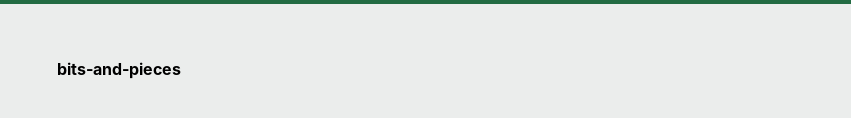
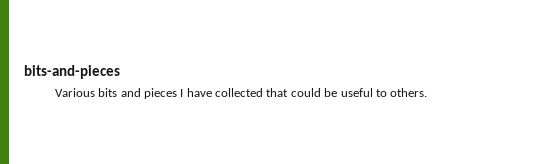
+ Various bits and pieces I have collected that could be useful to others.

